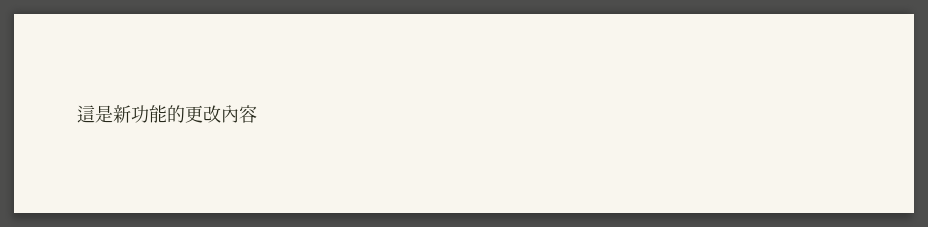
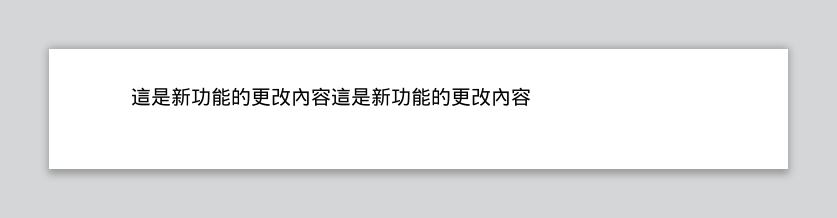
- 這是新功能的更改內容
+ 這是新功能的更改內容這是新功能的更改內容

